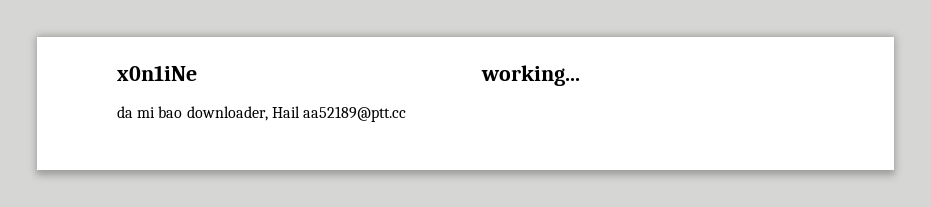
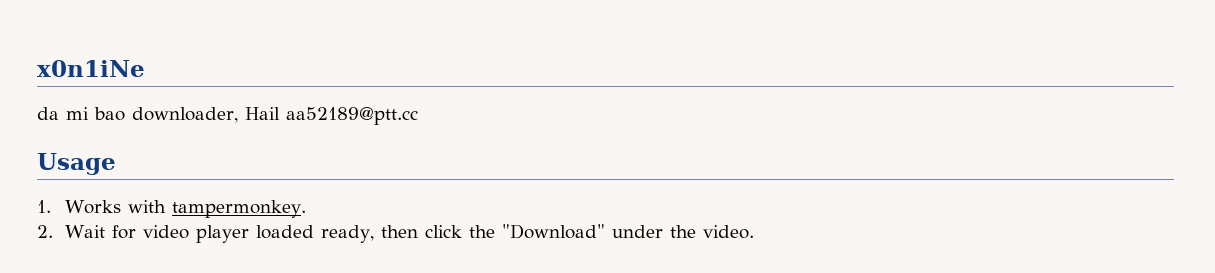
- working...
+ Usage
+ 1. Works with tampermonkey.
+ 2. Wait for video player loaded ready, then click the "Download" under the video.

